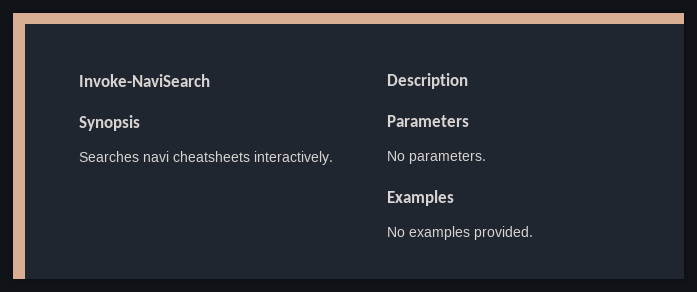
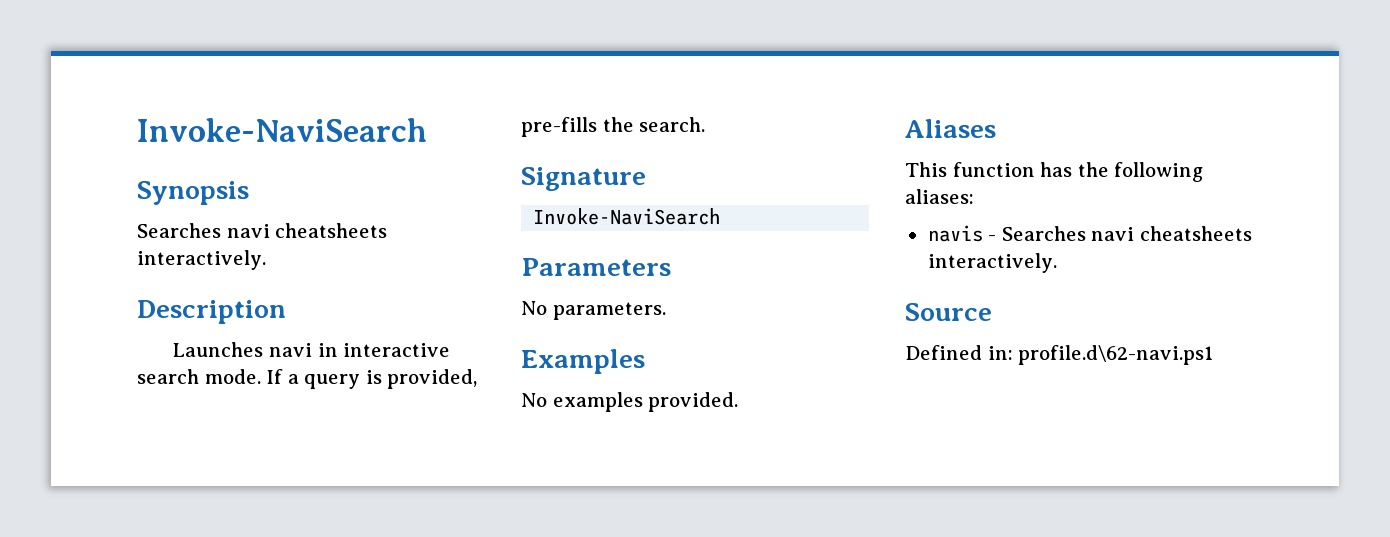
+ Launches navi in interactive search mode. If a query is provided, pre-fills the search.
+ Signature
+ Invoke-NaviSearch
+ Aliases
+ This function has the following aliases:
+ navis - Searches navi cheatsheets interactively.
+ Source
+ Defined in: profile.d\62-navi.ps1

